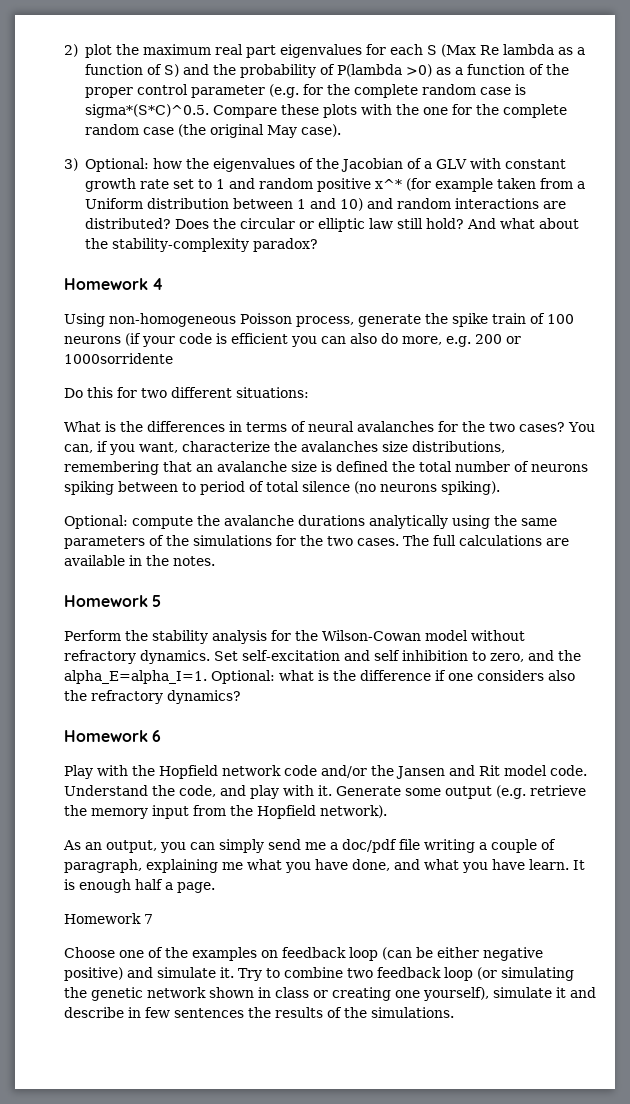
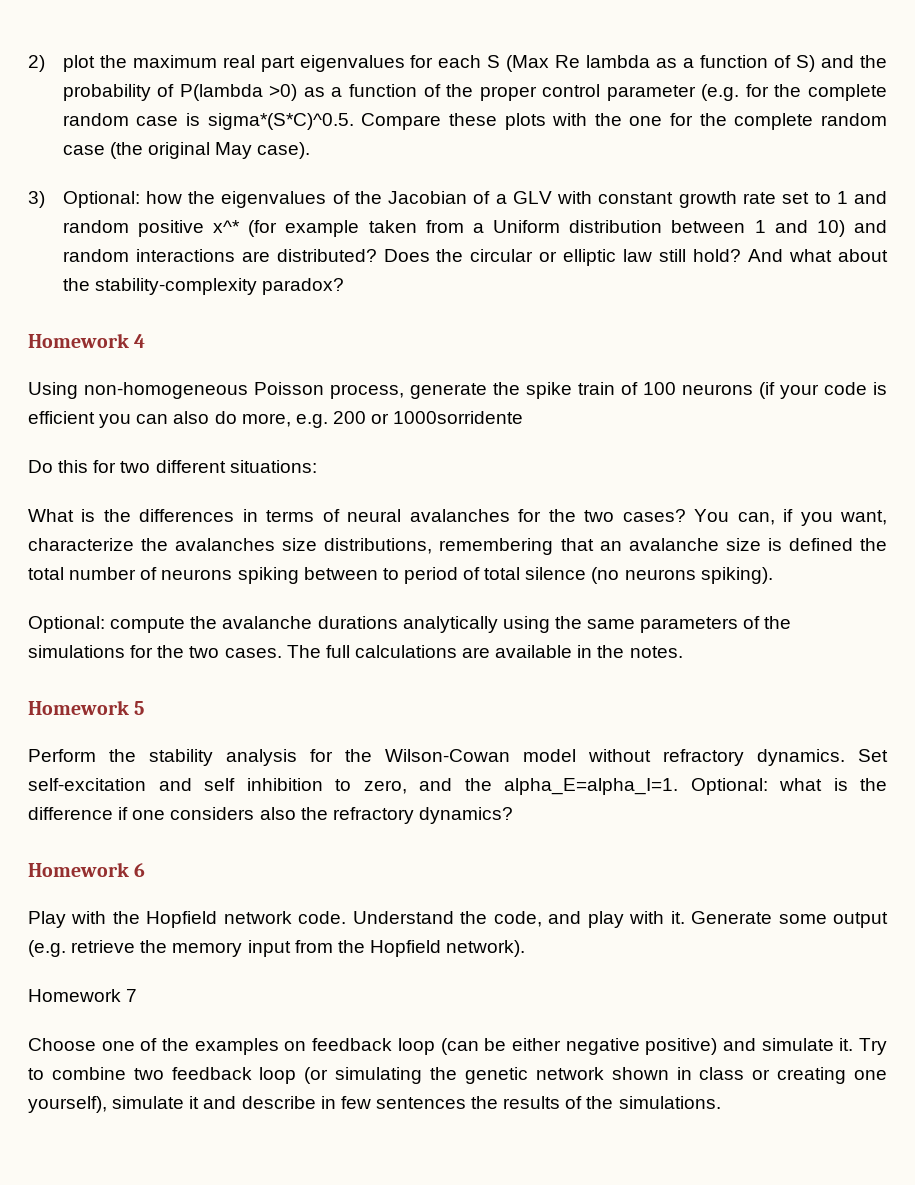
- Play with the Hopfield network code and/or the Jansen and Rit model code.
+ Play with the Hopfield network code.
- As an output, you can simply send me a doc/pdf file writing a couple of paragraph, explaining me what you have done, and what you have learn. It is enough half a page.

